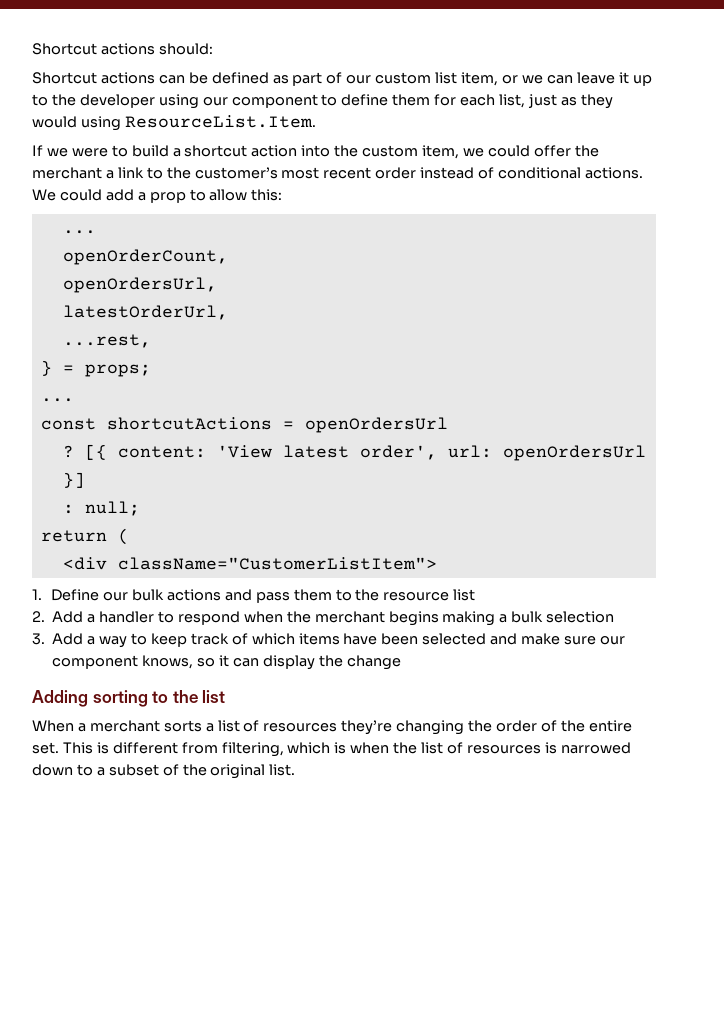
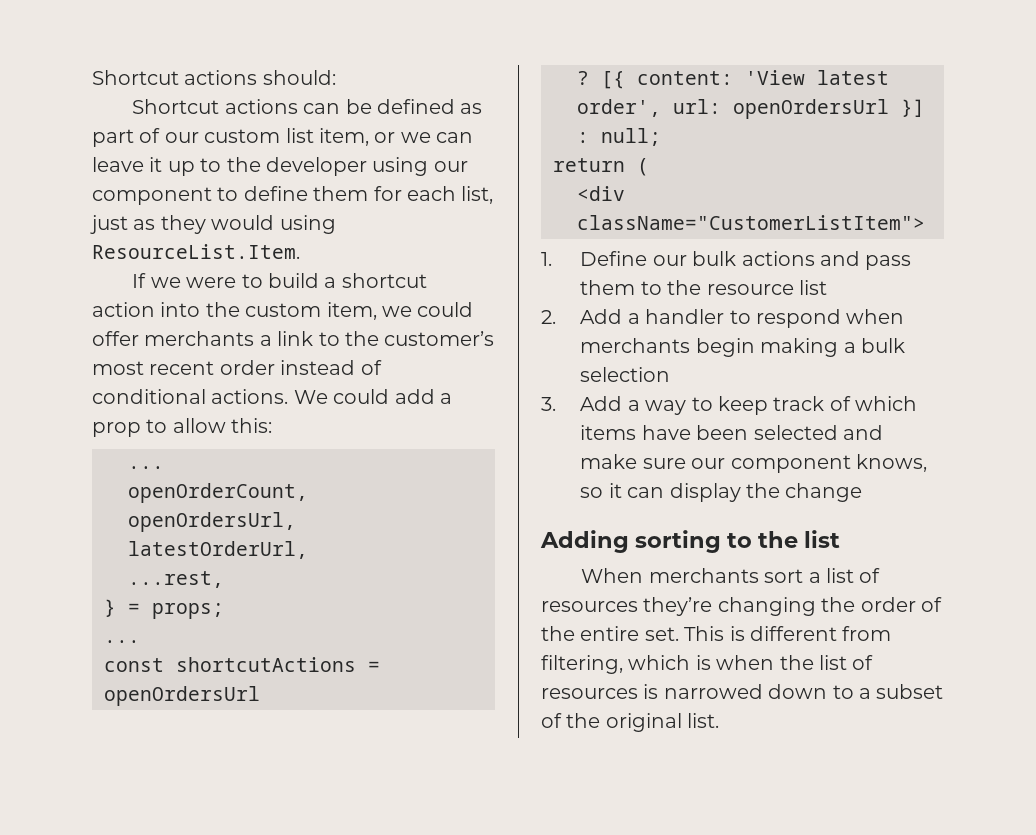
- If we were to build a shortcut action into the custom item, we could offer the merchant a link to the customer’s most recent order instead of conditional actions.
+ If we were to build a shortcut action into the custom item, we could offer merchants a link to the customer’s most recent order instead of conditional actions.
- 2. Add a handler to respond when the merchant begins making a bulk selection
+ 2. Add a handler to respond when merchants begin making a bulk selection
- When a merchant sorts a list of resources they’re changing the order of the entire set.
+ When merchants sort a list of resources they’re changing the order of the entire set.

